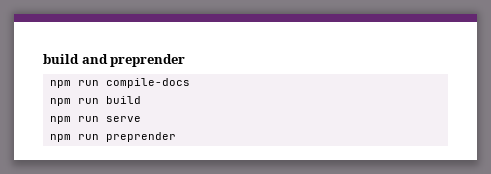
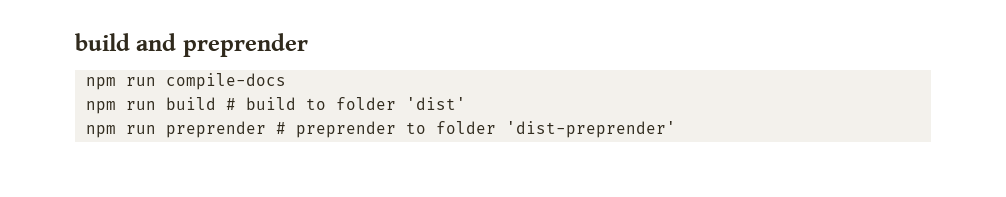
- npm run build
- npm run serve
- npm run preprender
+ npm run build # build to folder 'dist'
+ npm run preprender # preprender to folder 'dist-preprender'

